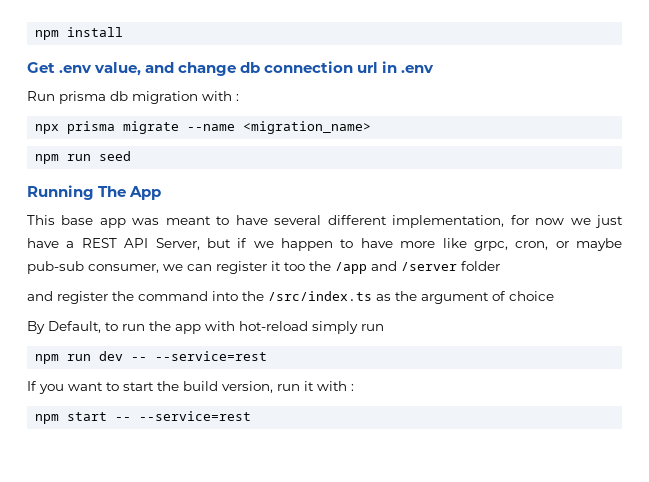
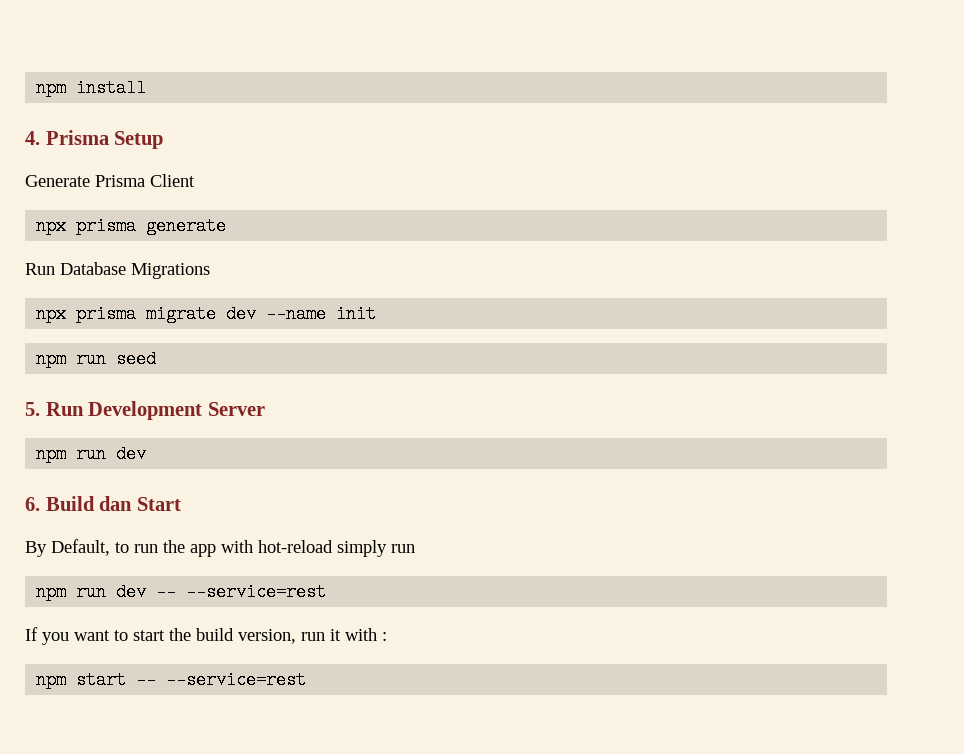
- Get .env value, and change db connection url in .env
- Run prisma db migration with :
+ 4. Prisma Setup
+ Generate Prisma Client
+ npx prisma generate
+ Run Database Migrations
- npx prisma migrate --name <migration_name>
+ npx prisma migrate dev --name init
- Running The App
- This base app was meant to have several different implementation, for now we just have a REST API Server, but if we happen to have more like grpc, cron, or maybe pub-sub consumer, we can register it too the /app and /server folder
- and register the command into the /src/index.ts as the argument of choice
+ 5. Run Development Server
+ npm run dev
+ 6. Build dan Start

